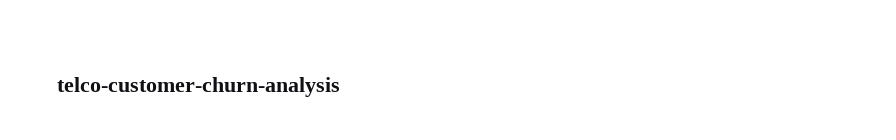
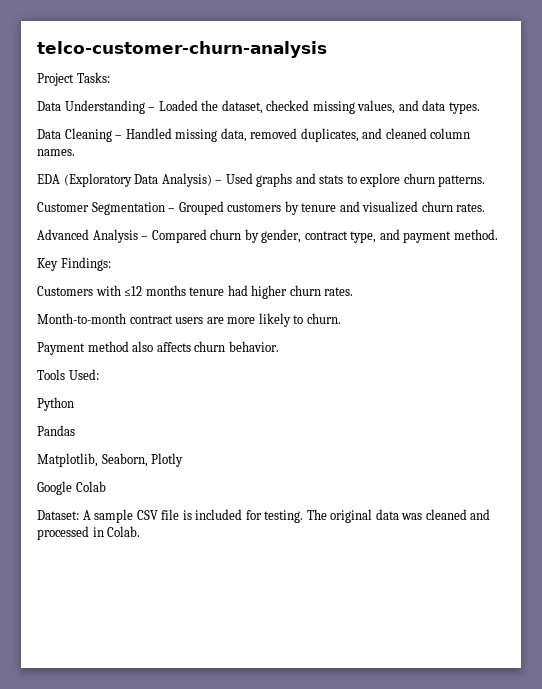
+ Project Tasks:
+ Data Understanding – Loaded the dataset, checked missing values, and data types.
+ Data Cleaning – Handled missing data, removed duplicates, and cleaned column names.
+ EDA (Exploratory Data Analysis) – Used graphs and stats to explore churn patterns.
+ Customer Segmentation – Grouped customers by tenure and visualized churn rates.
+ Advanced Analysis – Compared churn by gender, contract type, and payment method.
+ Key Findings:
+ Customers with ≤12 months tenure had higher churn rates.
+ Month-to-month contract users are more likely to churn.
+ Payment method also affects churn behavior.
+ Tools Used:
+ Python
+ Pandas
+ Matplotlib, Seaborn, Plotly
+ Google Colab
+ Dataset: A sample CSV file is included for testing. The original data was cleaned and processed in Colab.

